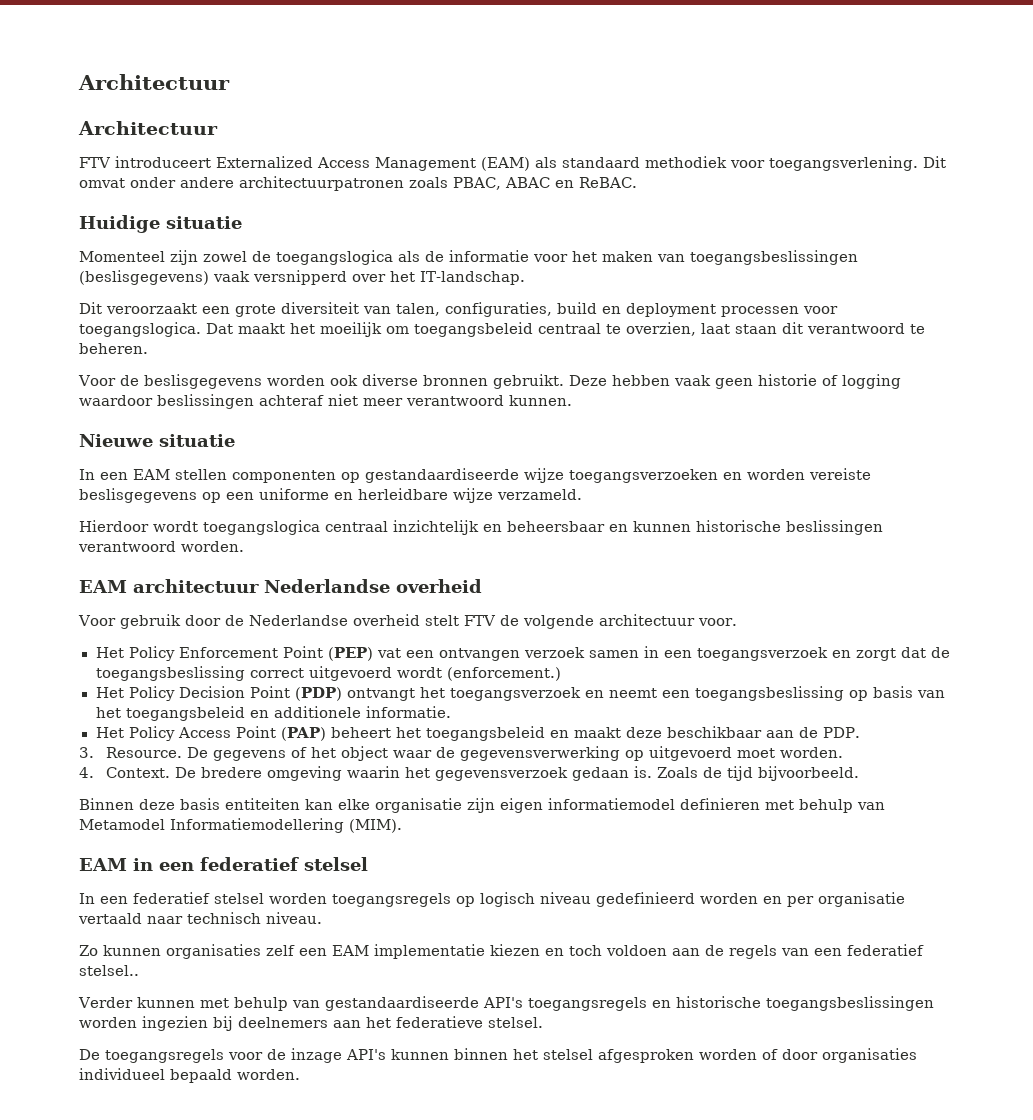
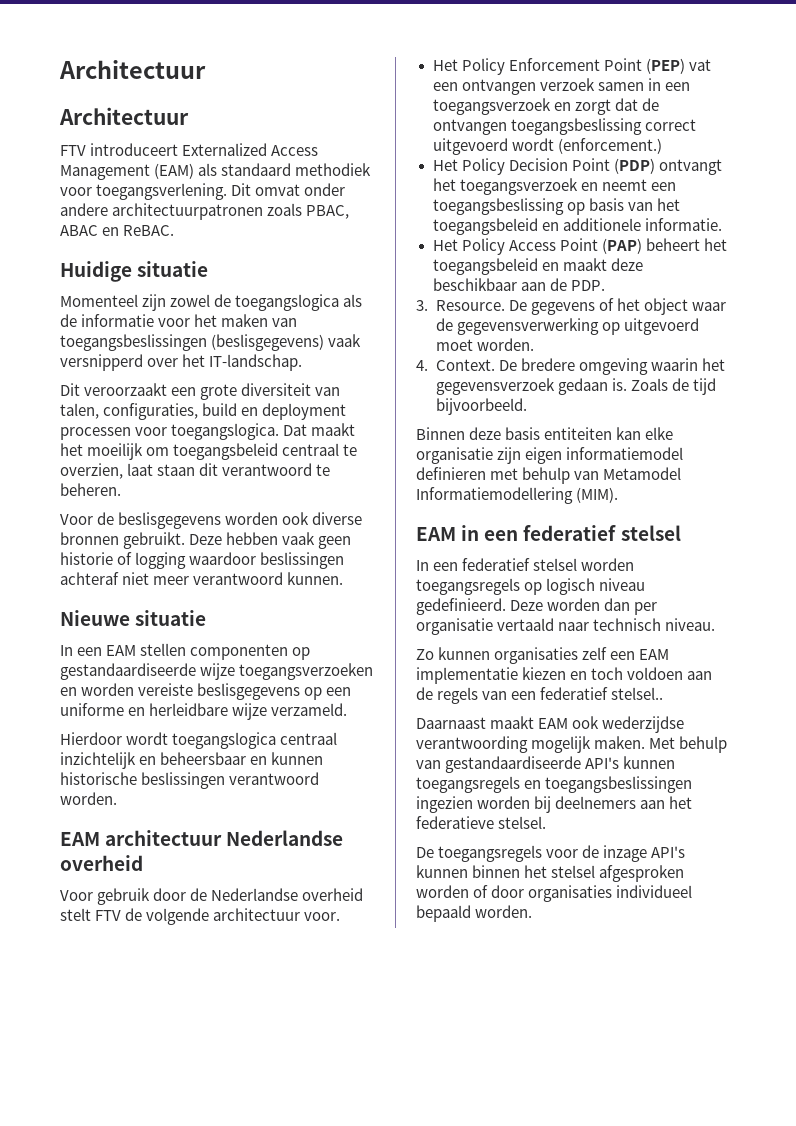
- Het Policy Enforcement Point (PEP) vat een ontvangen verzoek samen in een toegangsverzoek en zorgt dat de toegangsbeslissing correct uitgevoerd wordt (enforcement.)
+ Het Policy Enforcement Point (PEP) vat een ontvangen verzoek samen in een toegangsverzoek en zorgt dat de ontvangen toegangsbeslissing correct uitgevoerd wordt (enforcement.)
- In een federatief stelsel worden toegangsregels op logisch niveau gedefinieerd worden en per organisatie vertaald naar technisch niveau.
+ In een federatief stelsel worden toegangsregels op logisch niveau gedefinieerd. Deze worden dan per organisatie vertaald naar technisch niveau.
- Verder kunnen met behulp van gestandaardiseerde API's toegangsregels en historische toegangsbeslissingen worden ingezien bij deelnemers aan het federatieve stelsel.
+ Daarnaast maakt EAM ook wederzijdse verantwoording mogelijk maken. Met behulp van gestandaardiseerde API's kunnen toegangsregels en toegangsbeslissingen ingezien worden bij deelnemers aan het federatieve stelsel.

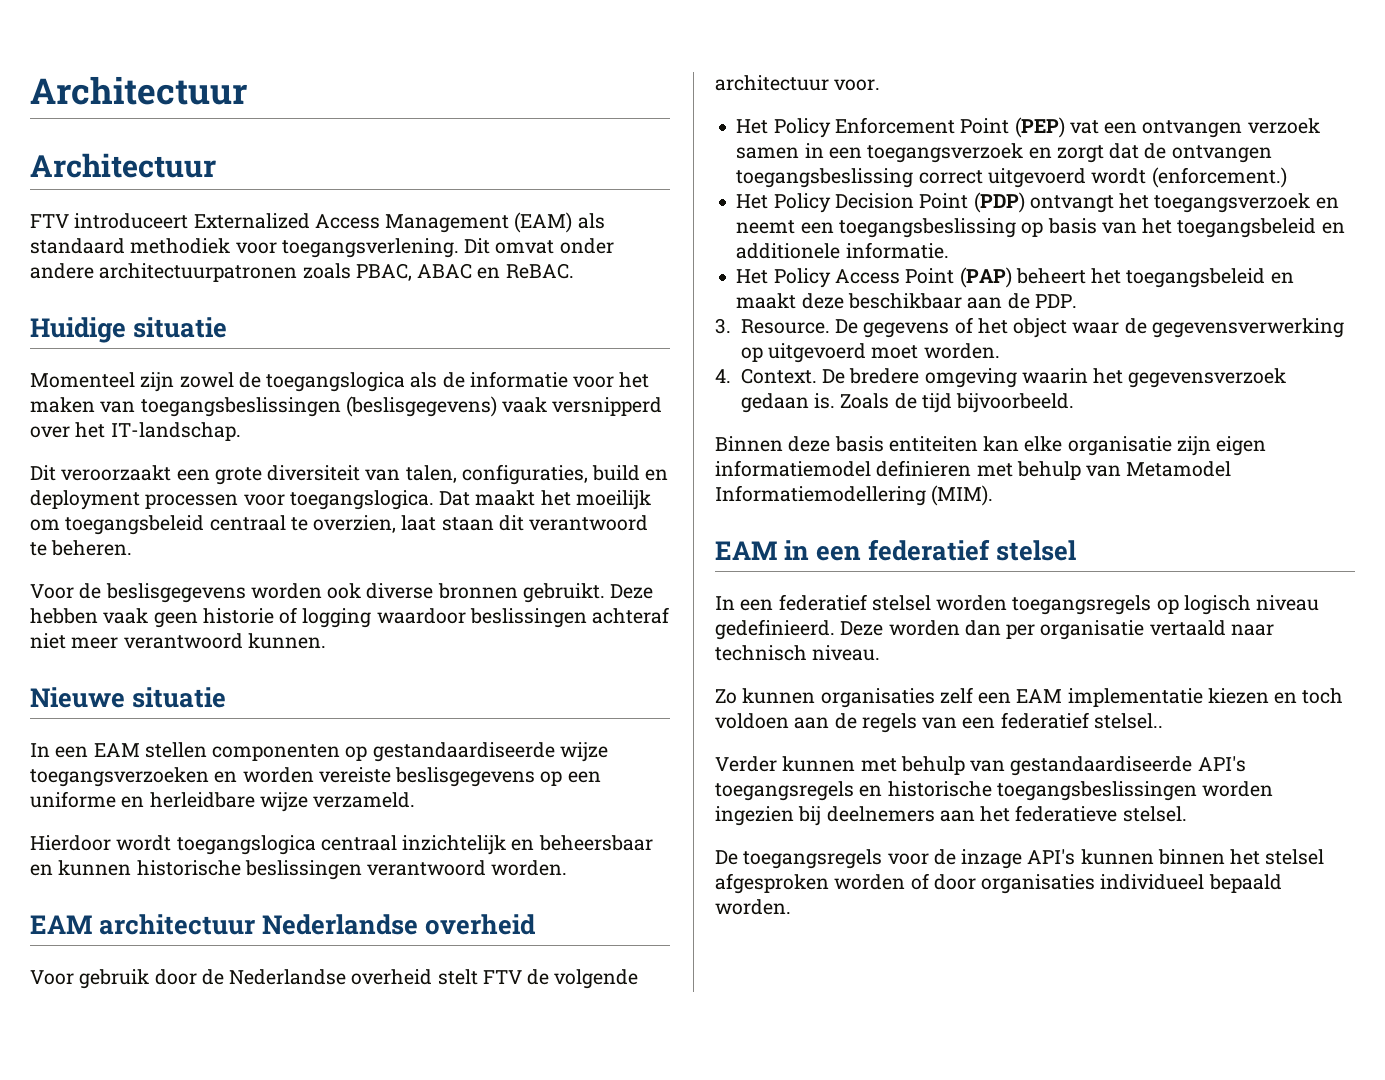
- Daarnaast maakt EAM ook wederzijdse verantwoording mogelijk maken. Met behulp van gestandaardiseerde API's kunnen toegangsregels en toegangsbeslissingen ingezien worden bij deelnemers aan het federatieve stelsel.
+ Verder kunnen met behulp van gestandaardiseerde API's toegangsregels en historische toegangsbeslissingen worden ingezien bij deelnemers aan het federatieve stelsel.

